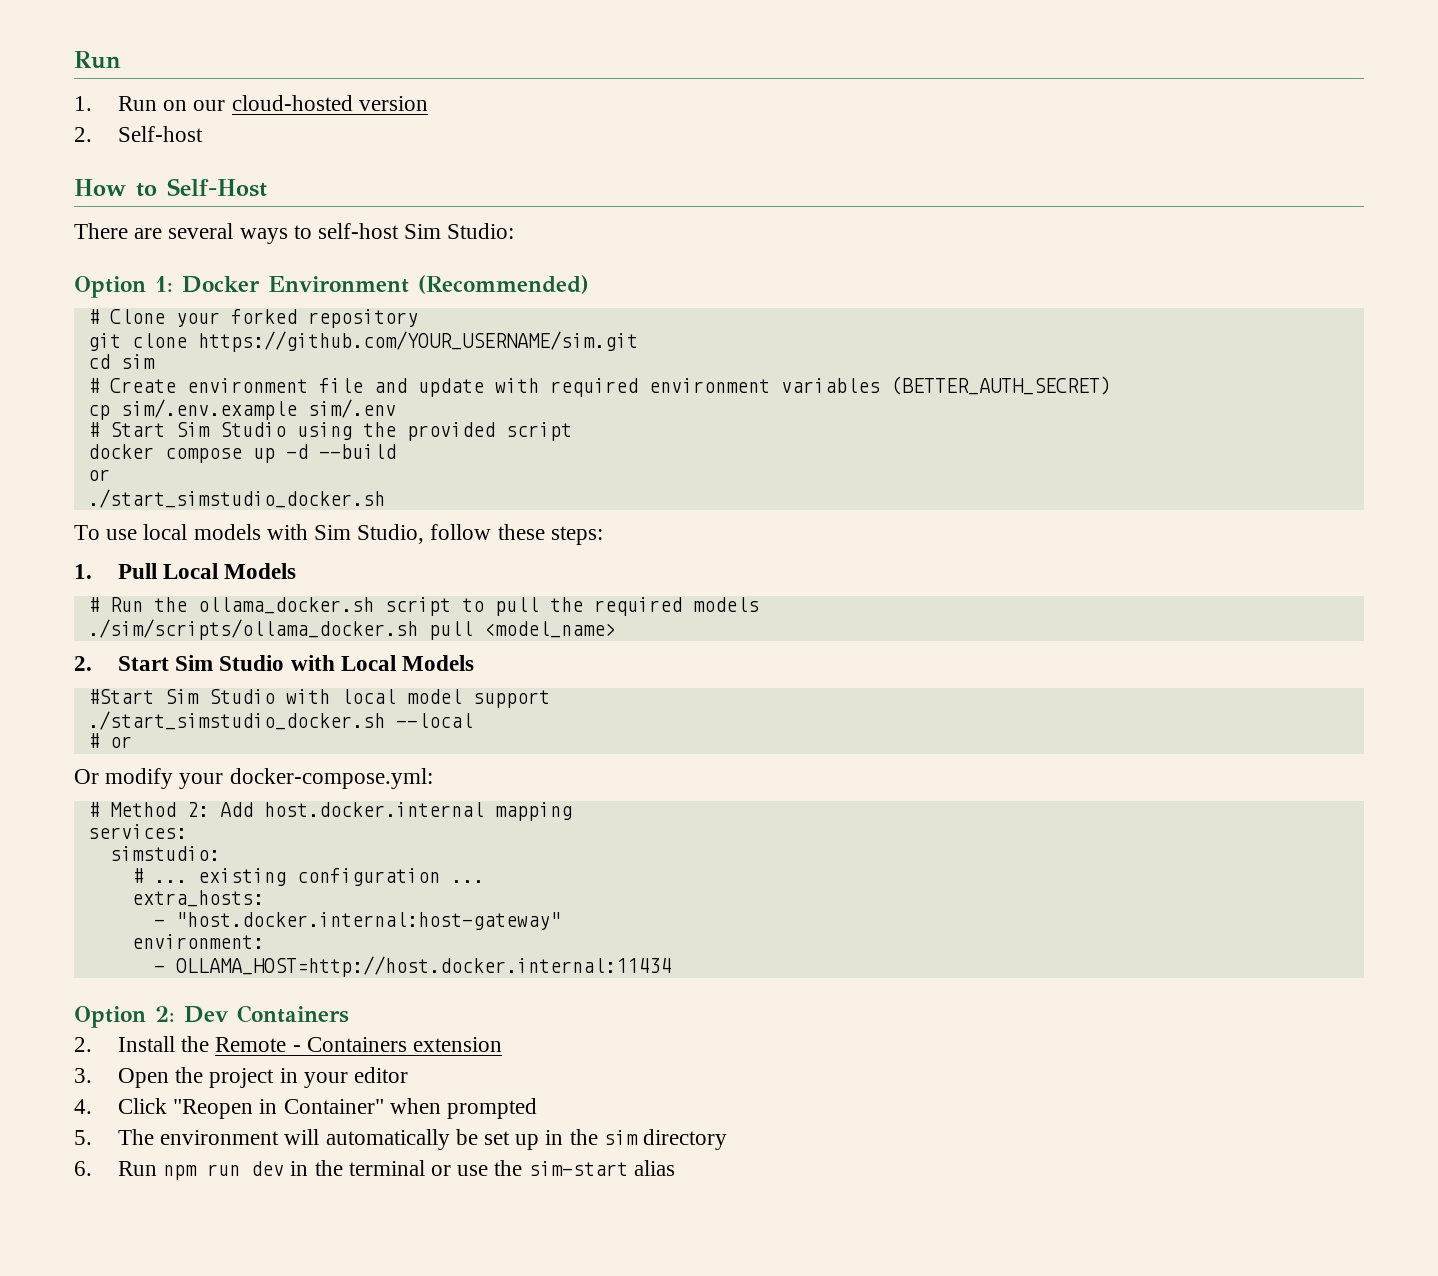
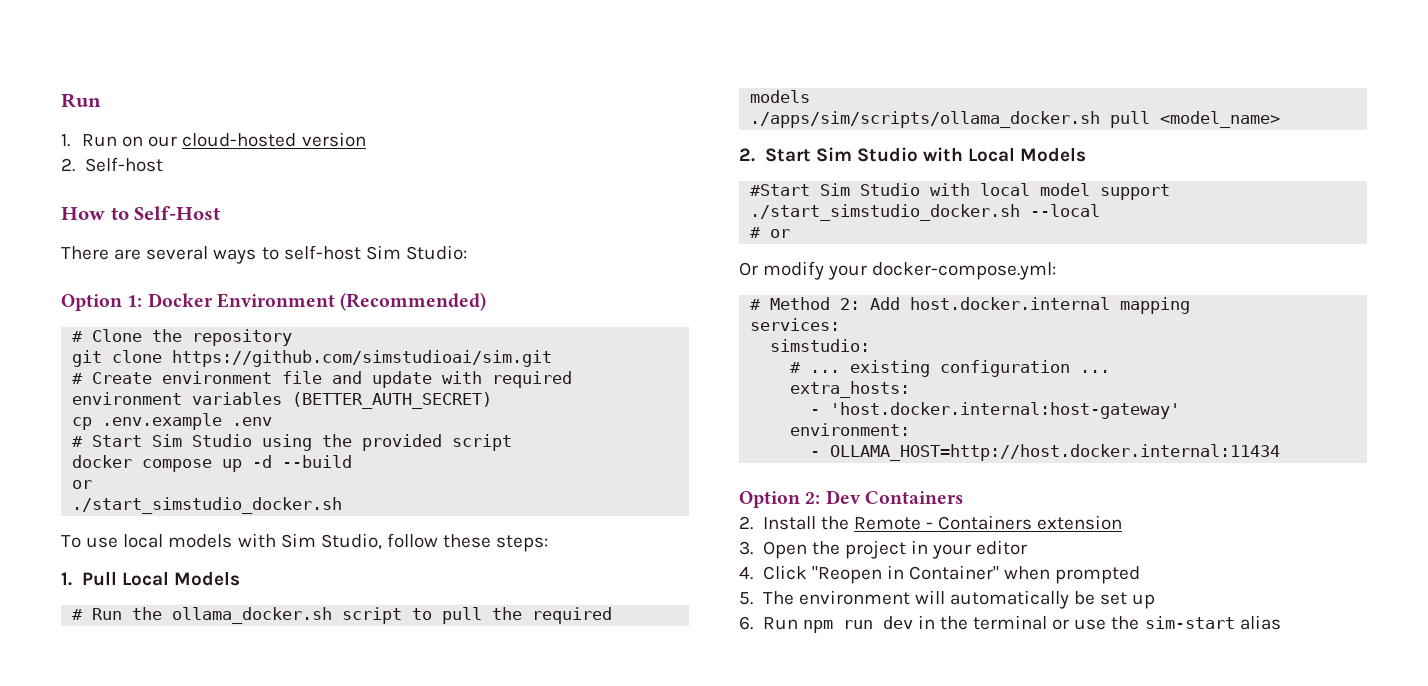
- # Clone your forked repository
+ # Clone the repository
- git clone https://github.com/YOUR_USERNAME/sim.git
- cd sim
+ git clone https://github.com/simstudioai/sim.git
- cp sim/.env.example sim/.env
+ cp .env.example .env
- ./sim/scripts/ollama_docker.sh pull <model_name>
+ ./apps/sim/scripts/ollama_docker.sh pull <model_name>
- - "host.docker.internal:host-gateway"
+ - 'host.docker.internal:host-gateway'
- 5. The environment will automatically be set up in the sim directory
+ 5. The environment will automatically be set up

